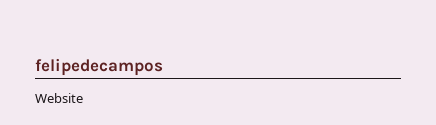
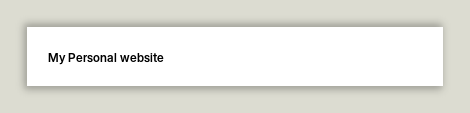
- felipedecampos
- Website
+ My Personal website

